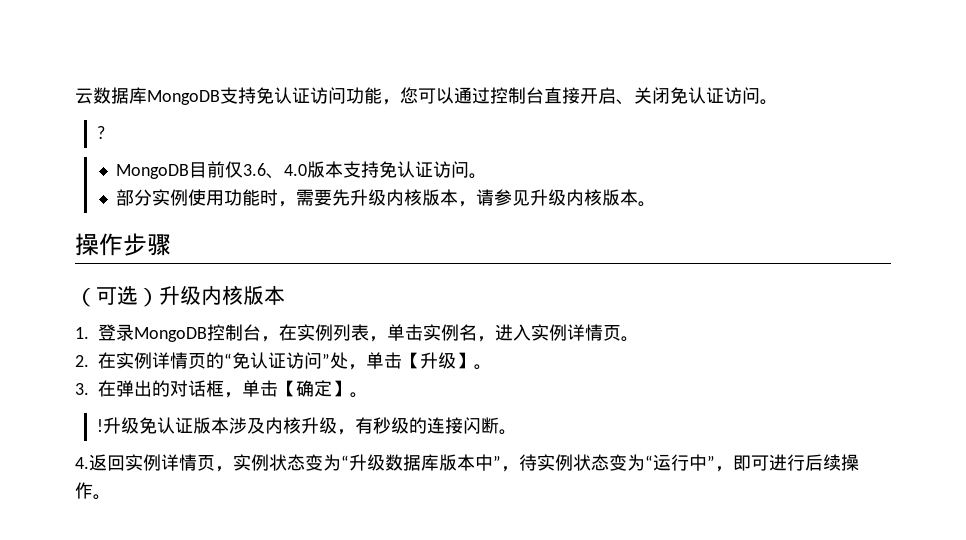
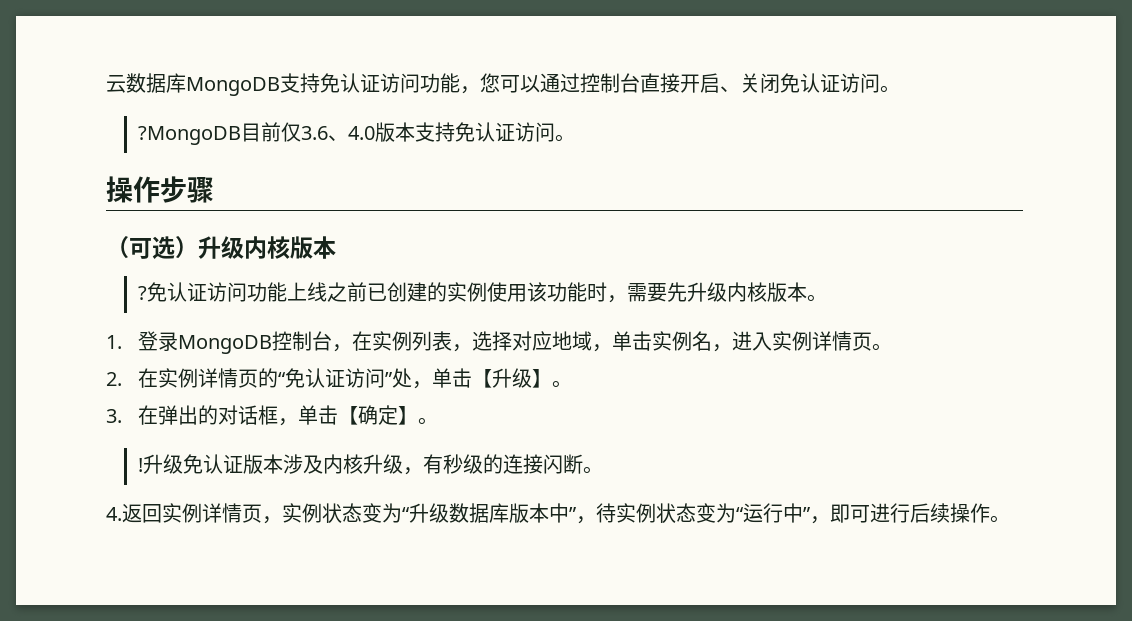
- ?
- MongoDB目前仅3.6、4.0版本支持免认证访问。
+ ?MongoDB目前仅3.6、4.0版本支持免认证访问。
- 部分实例使用功能时，需要先升级内核版本，请参见升级内核版本。
+ ?免认证访问功能上线之前已创建的实例使用该功能时，需要先升级内核版本。
- 1.登录MongoDB控制台，在实例列表，单击实例名，进入实例详情页。
+ 1.登录MongoDB控制台，在实例列表，选择对应地域，单击实例名，进入实例详情页。

